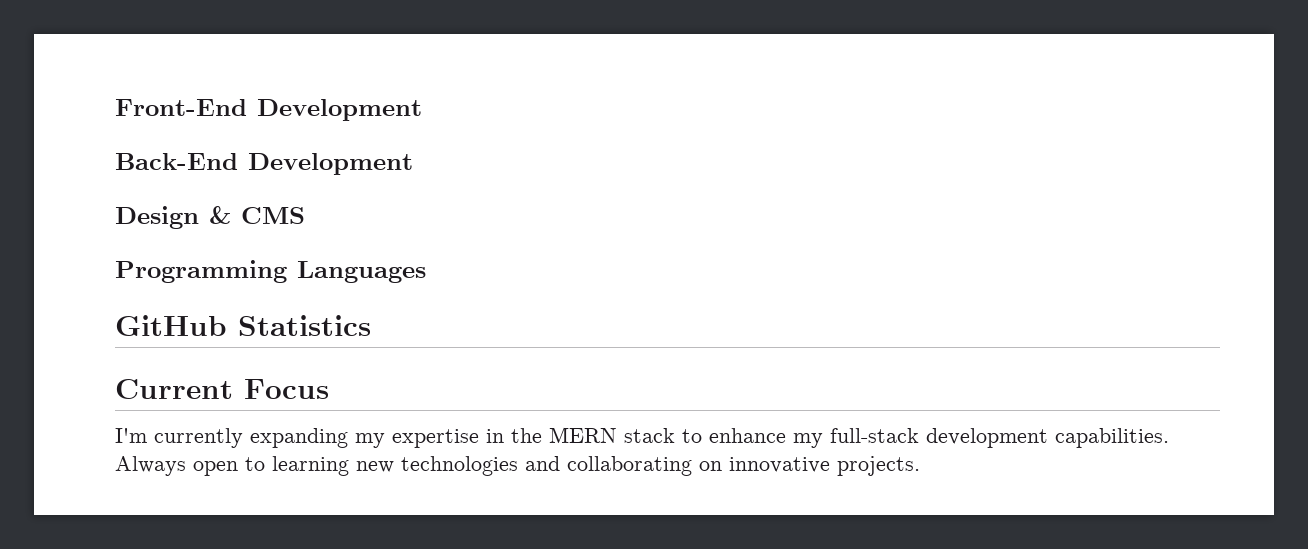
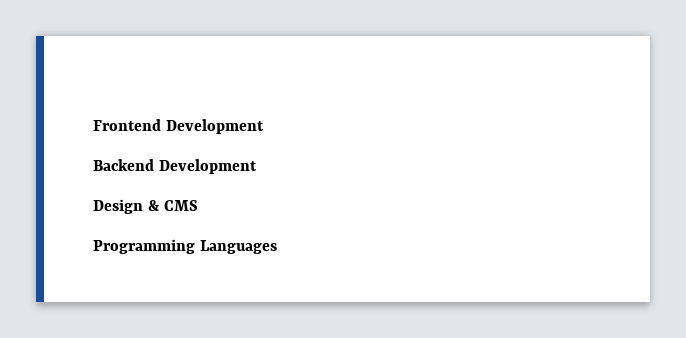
- Front-End Development
- Back-End Development
+ Frontend Development
+ Backend Development
- GitHub Statistics
- Current Focus
- I'm currently expanding my expertise in the MERN stack to enhance my full-stack development capabilities. Always open to learning new technologies and collaborating on innovative projects.

